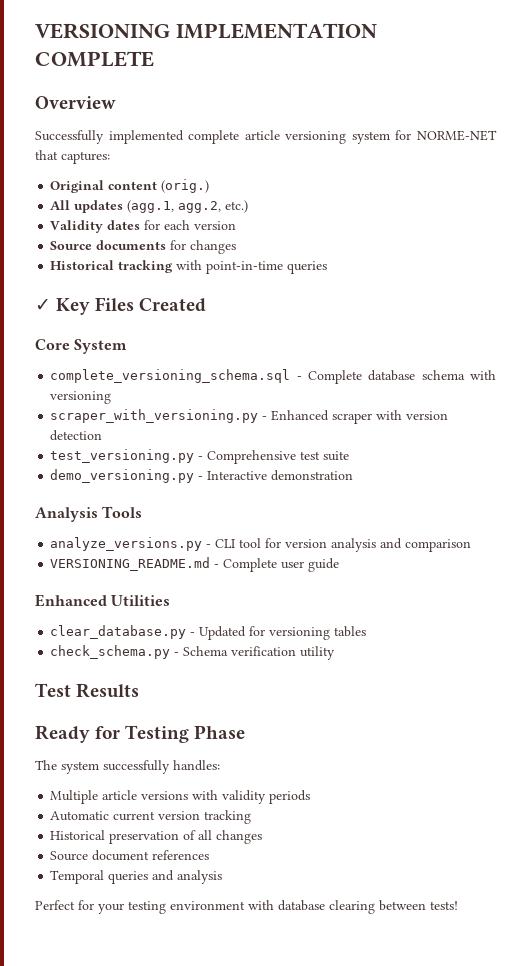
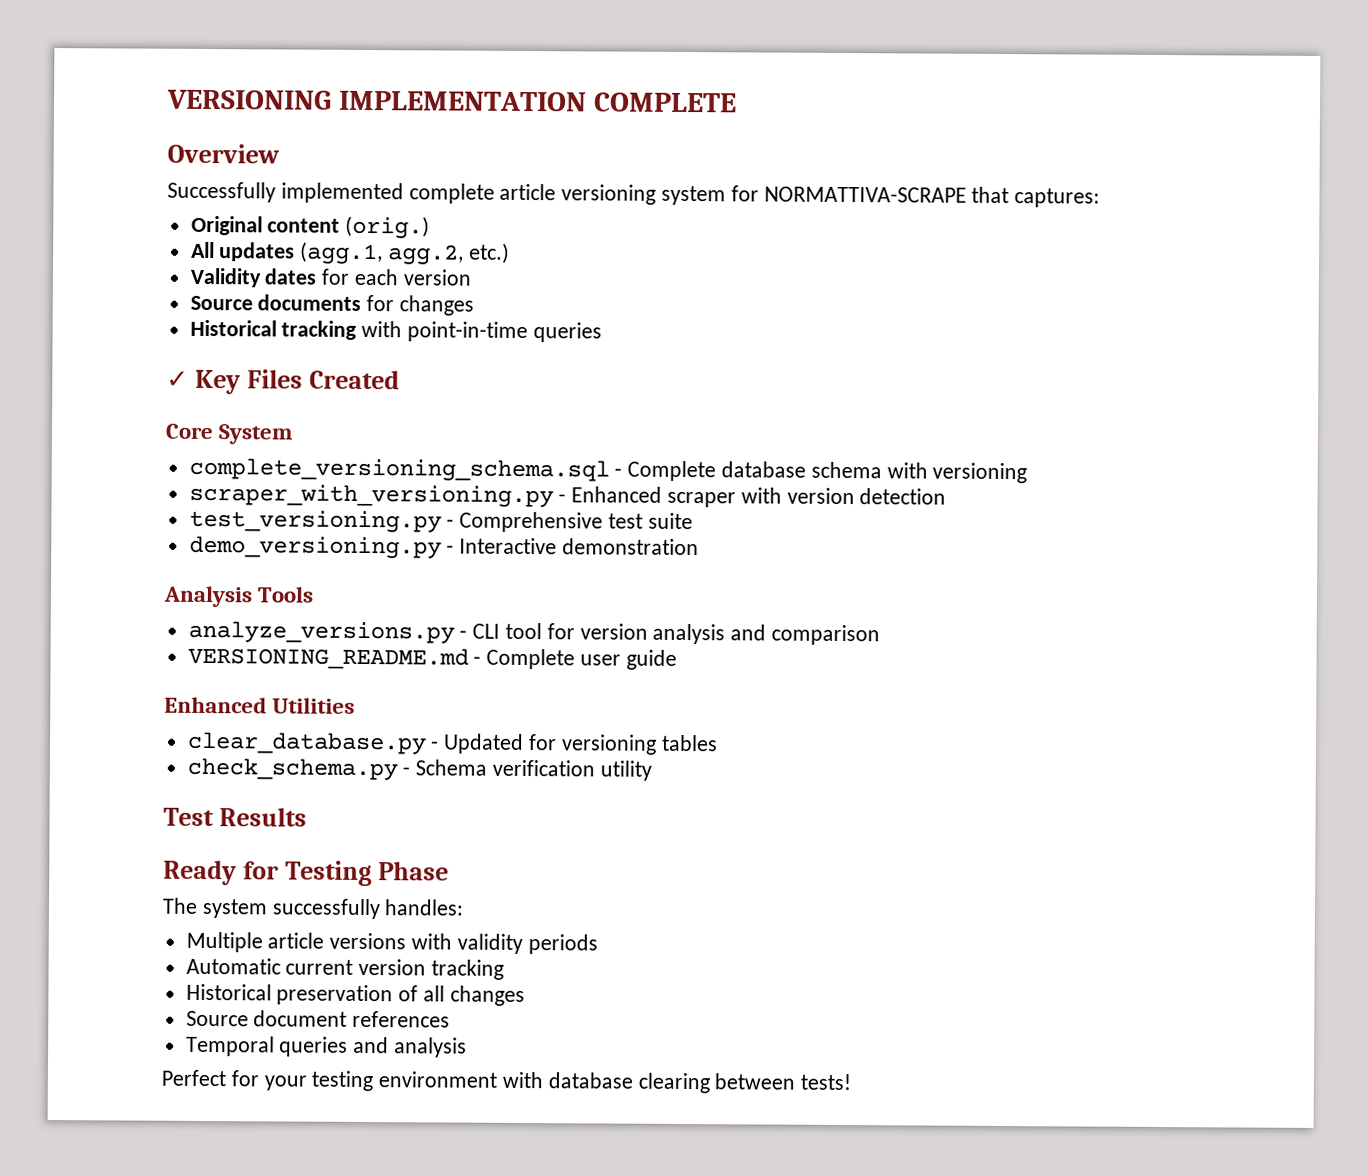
- Successfully implemented complete article versioning system for NORME-NET that captures:
+ Successfully implemented complete article versioning system for NORMATTIVA-SCRAPE that captures:

